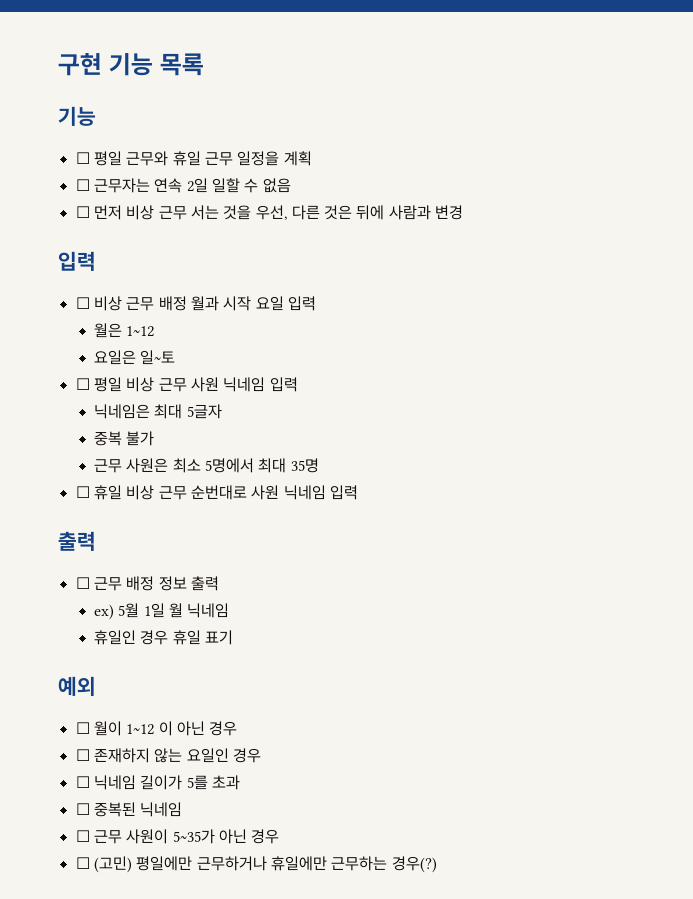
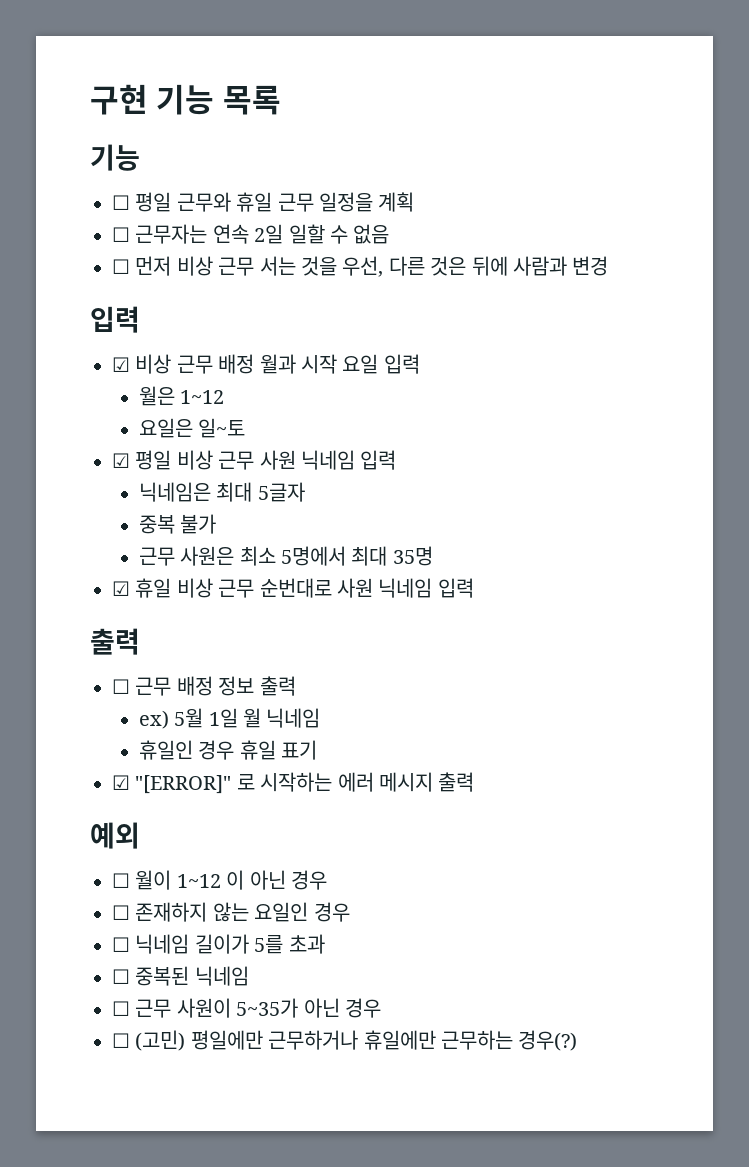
- ☐ 비상 근무 배정 월과 시작 요일 입력
+ ☑ 비상 근무 배정 월과 시작 요일 입력
- ☐ 평일 비상 근무 사원 닉네임 입력
+ ☑ 평일 비상 근무 사원 닉네임 입력
- ☐ 휴일 비상 근무 순번대로 사원 닉네임 입력
+ ☑ 휴일 비상 근무 순번대로 사원 닉네임 입력
+ ☑ "[ERROR]" 로 시작하는 에러 메시지 출력

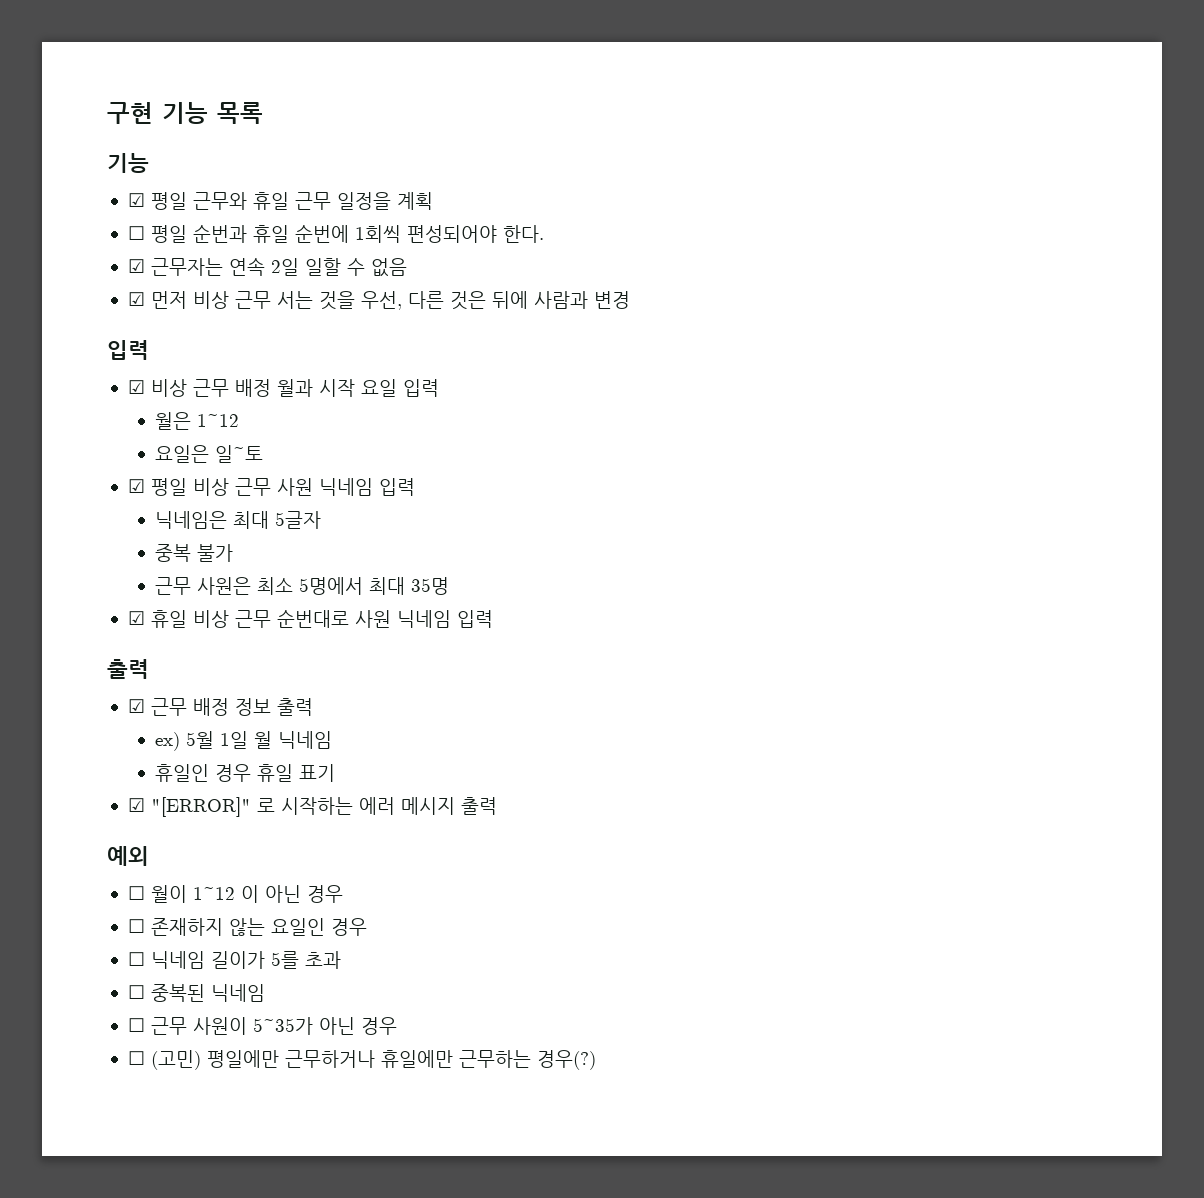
- ☐ 평일 근무와 휴일 근무 일정을 계획
+ ☑ 평일 근무와 휴일 근무 일정을 계획
- ☐ 근무자는 연속 2일 일할 수 없음
+ ☐ 평일 순번과 휴일 순번에 1회씩 편성되어야 한다.
+ ☑ 근무자는 연속 2일 일할 수 없음
- ☐ 먼저 비상 근무 서는 것을 우선, 다른 것은 뒤에 사람과 변경
+ ☑ 먼저 비상 근무 서는 것을 우선, 다른 것은 뒤에 사람과 변경
- ☐ 근무 배정 정보 출력
+ ☑ 근무 배정 정보 출력

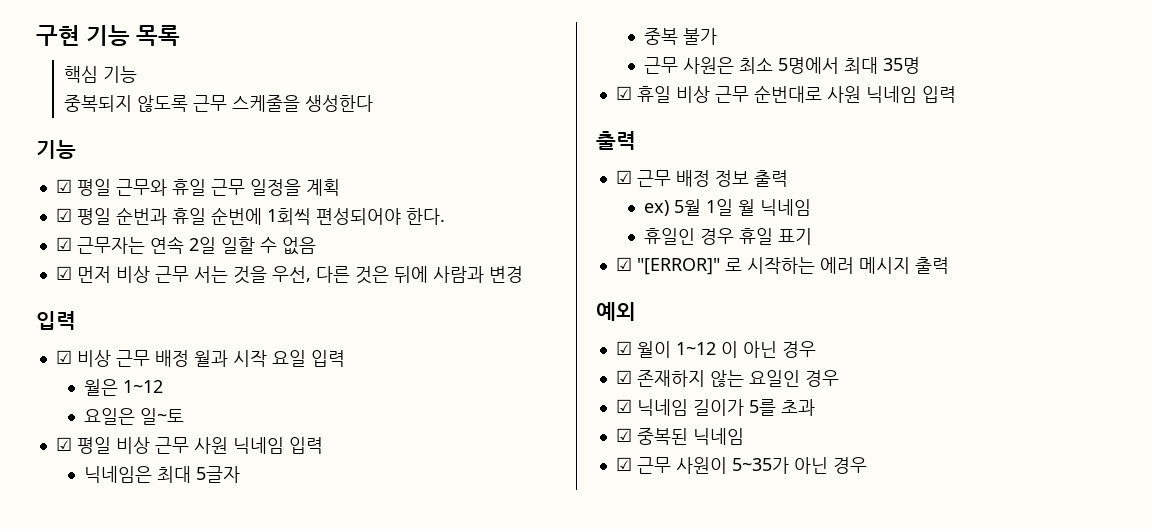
+ 핵심 기능
+ 중복되지 않도록 근무 스케줄을 생성한다
- ☐ 평일 순번과 휴일 순번에 1회씩 편성되어야 한다.
+ ☑ 평일 순번과 휴일 순번에 1회씩 편성되어야 한다.
- ☐ 월이 1~12 이 아닌 경우
+ ☑ 월이 1~12 이 아닌 경우
- ☐ 존재하지 않는 요일인 경우
+ ☑ 존재하지 않는 요일인 경우
- ☐ 닉네임 길이가 5를 초과
+ ☑ 닉네임 길이가 5를 초과
- ☐ 중복된 닉네임
+ ☑ 중복된 닉네임
- ☐ 근무 사원이 5~35가 아닌 경우
+ ☑ 근무 사원이 5~35가 아닌 경우
- ☐ (고민) 평일에만 근무하거나 휴일에만 근무하는 경우(?)

